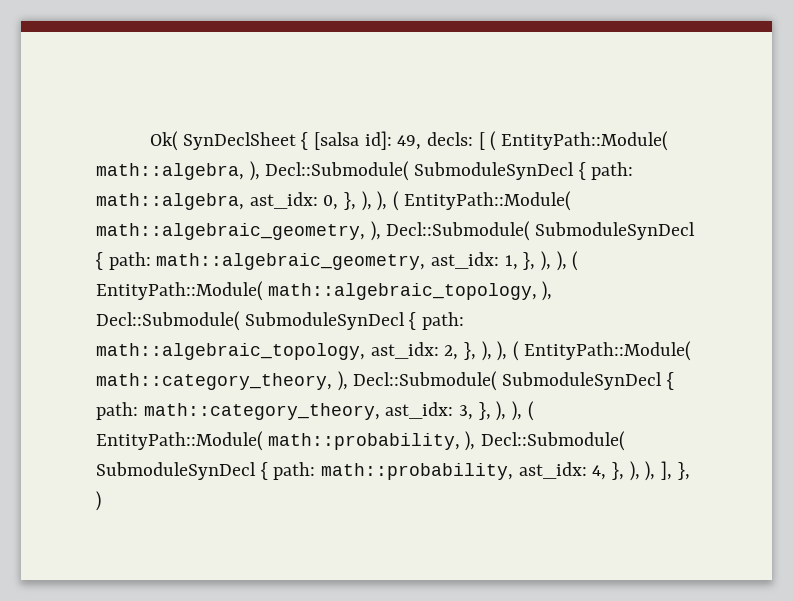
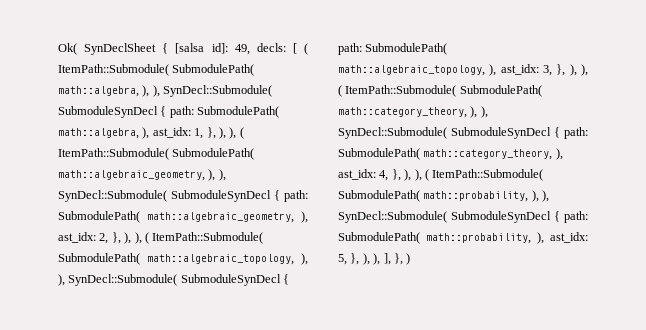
- Ok( SynDeclSheet { [salsa id]: 49, decls: [ ( EntityPath::Module( math::algebra, ), Decl::Submodule( SubmoduleSynDecl { path: math::algebra, ast_idx: 0, }, ), ), ( EntityPath::Module( math::algebraic_geometry, ), Decl::Submodule( SubmoduleSynDecl { path: math::algebraic_geometry, ast_idx: 1, }, ), ), ( EntityPath::Module( math::algebraic_topology, ), Decl::Submodule( SubmoduleSynDecl { path: math::algebraic_topology, ast_idx: 2, }, ), ), ( EntityPath::Module( math::category_theory, ), Decl::Submodule( SubmoduleSynDecl { path: math::category_theory, ast_idx: 3, }, ), ), ( EntityPath::Module( math::probability, ), Decl::Submodule( SubmoduleSynDecl { path: math::probability, ast_idx: 4, }, ), ), ], }, )
+ Ok( SynDeclSheet { [salsa id]: 49, decls: [ ( ItemPath::Submodule( SubmodulePath( math::algebra, ), ), SynDecl::Submodule( SubmoduleSynDecl { path: SubmodulePath( math::algebra, ), ast_idx: 1, }, ), ), ( ItemPath::Submodule( SubmodulePath( math::algebraic_geometry, ), ), SynDecl::Submodule( SubmoduleSynDecl { path: SubmodulePath( math::algebraic_geometry, ), ast_idx: 2, }, ), ), ( ItemPath::Submodule( SubmodulePath( math::algebraic_topology, ), ), SynDecl::Submodule( SubmoduleSynDecl { path: SubmodulePath( math::algebraic_topology, ), ast_idx: 3, }, ), ), ( ItemPath::Submodule( SubmodulePath( math::category_theory, ), ), SynDecl::Submodule( SubmoduleSynDecl { path: SubmodulePath( math::category_theory, ), ast_idx: 4, }, ), ), ( ItemPath::Submodule( SubmodulePath( math::probability, ), ), SynDecl::Submodule( SubmoduleSynDecl { path: SubmodulePath( math::probability, ), ast_idx: 5, }, ), ), ], }, )

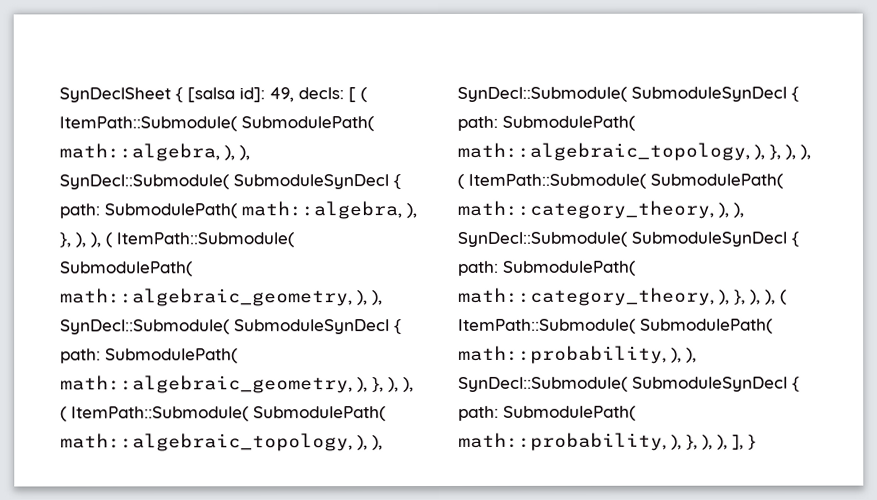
- Ok( SynDeclSheet { [salsa id]:
+ SynDeclSheet { [salsa id]:
- SubmodulePath( math::algebra, ), ast_idx: 1, }, ), ), ( ItemPath::Submodule( SubmodulePath( math::algebraic_geometry, ), ), SynDecl::Submodule( SubmoduleSynDecl { path:
+ SubmodulePath( math::algebra, ), }, ), ), ( ItemPath::Submodule( SubmodulePath( math::algebraic_geometry, ), ), SynDecl::Submodule( SubmoduleSynDecl { path:
- SubmodulePath( math::algebraic_geometry, ), ast_idx: 2, }, ), ), ( ItemPath::Submodule( SubmodulePath( math::algebraic_topology, ), ), SynDecl::Submodule( SubmoduleSynDecl { path:
+ SubmodulePath( math::algebraic_geometry, ), }, ), ), ( ItemPath::Submodule( SubmodulePath( math::algebraic_topology, ), ), SynDecl::Submodule( SubmoduleSynDecl { path:
- SubmodulePath( math::algebraic_topology, ), ast_idx: 3, }, ), ), ( ItemPath::Submodule( SubmodulePath( math::category_theory, ), ), SynDecl::Submodule( SubmoduleSynDecl { path:
+ SubmodulePath( math::algebraic_topology, ), }, ), ), ( ItemPath::Submodule( SubmodulePath( math::category_theory, ), ), SynDecl::Submodule( SubmoduleSynDecl { path:
- SubmodulePath( math::category_theory, ), ast_idx: 4, }, ), ), ( ItemPath::Submodule( SubmodulePath( math::probability, ), ), SynDecl::Submodule( SubmoduleSynDecl { path:
+ SubmodulePath( math::category_theory, ), }, ), ), ( ItemPath::Submodule( SubmodulePath( math::probability, ), ), SynDecl::Submodule( SubmoduleSynDecl { path:
- SubmodulePath( math::probability, ), ast_idx: 5, }, ), ), ], }, )
+ SubmodulePath( math::probability, ), }, ), ), ], }

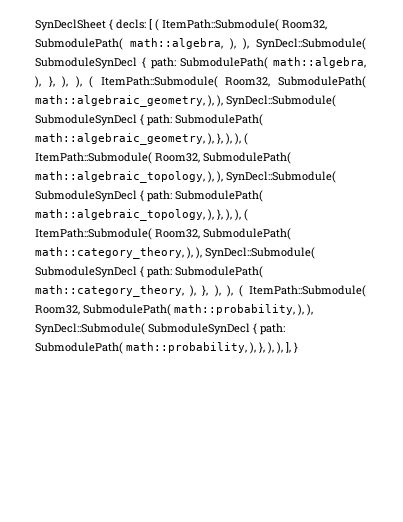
- SynDeclSheet { [salsa id]: 49, decls:
+ SynDeclSheet { decls:
- [ ( ItemPath::Submodule( SubmodulePath( math::algebra, ), ), SynDecl::Submodule( SubmoduleSynDecl { path:
+ [ ( ItemPath::Submodule( Room32, SubmodulePath( math::algebra, ), ), SynDecl::Submodule( SubmoduleSynDecl { path:
- SubmodulePath( math::algebra, ), }, ), ), ( ItemPath::Submodule( SubmodulePath( math::algebraic_geometry, ), ), SynDecl::Submodule( SubmoduleSynDecl { path:
+ SubmodulePath( math::algebra, ), }, ), ), ( ItemPath::Submodule( Room32, SubmodulePath( math::algebraic_geometry, ), ), SynDecl::Submodule( SubmoduleSynDecl { path:
- SubmodulePath( math::algebraic_geometry, ), }, ), ), ( ItemPath::Submodule( SubmodulePath( math::algebraic_topology, ), ), SynDecl::Submodule( SubmoduleSynDecl { path:
+ SubmodulePath( math::algebraic_geometry, ), }, ), ), ( ItemPath::Submodule( Room32, SubmodulePath( math::algebraic_topology, ), ), SynDecl::Submodule( SubmoduleSynDecl { path:
- SubmodulePath( math::algebraic_topology, ), }, ), ), ( ItemPath::Submodule( SubmodulePath( math::category_theory, ), ), SynDecl::Submodule( SubmoduleSynDecl { path:
+ SubmodulePath( math::algebraic_topology, ), }, ), ), ( ItemPath::Submodule( Room32, SubmodulePath( math::category_theory, ), ), SynDecl::Submodule( SubmoduleSynDecl { path:
- SubmodulePath( math::category_theory, ), }, ), ), ( ItemPath::Submodule( SubmodulePath( math::probability, ), ), SynDecl::Submodule( SubmoduleSynDecl { path:
+ SubmodulePath( math::category_theory, ), }, ), ), ( ItemPath::Submodule( Room32, SubmodulePath( math::probability, ), ), SynDecl::Submodule( SubmoduleSynDecl { path:

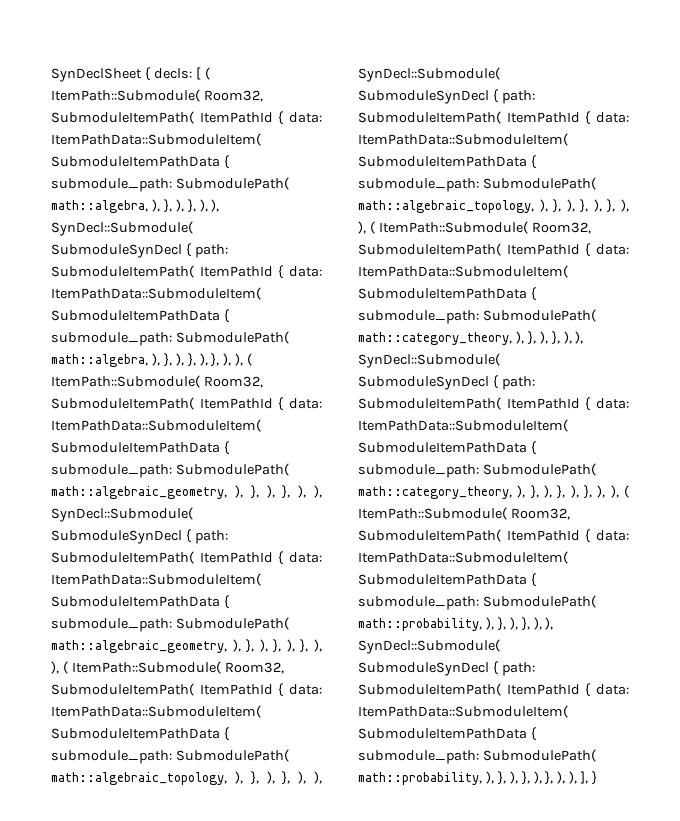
- SynDeclSheet { decls: [ ( ItemPath::Submodule( Room32, SubmodulePath( math::algebra, ), ), SynDecl::Submodule( SubmoduleSynDecl { path: SubmodulePath( math::algebra, ), }, ), ), ( ItemPath::Submodule( Room32, SubmodulePath( math::algebraic_geometry, ), ), SynDecl::Submodule( SubmoduleSynDecl { path: SubmodulePath( math::algebraic_geometry, ), }, ), ), ( ItemPath::Submodule( Room32, SubmodulePath( math::algebraic_topology, ), ), SynDecl::Submodule( SubmoduleSynDecl { path: SubmodulePath( math::algebraic_topology, ), }, ), ), ( ItemPath::Submodule( Room32, SubmodulePath( math::category_theory, ), ), SynDecl::Submodule( SubmoduleSynDecl { path: SubmodulePath( math::category_theory, ), }, ), ), ( ItemPath::Submodule( Room32, SubmodulePath( math::probability, ), ), SynDecl::Submodule( SubmoduleSynDecl { path: SubmodulePath( math::probability, ), }, ), ), ], }
+ SynDeclSheet { decls: [ ( ItemPath::Submodule( Room32, SubmoduleItemPath( ItemPathId { data: ItemPathData::SubmoduleItem( SubmoduleItemPathData { submodule_path: SubmodulePath( math::algebra, ), }, ), }, ), ), SynDecl::Submodule( SubmoduleSynDecl { path: SubmoduleItemPath( ItemPathId { data: ItemPathData::SubmoduleItem( SubmoduleItemPathData { submodule_path: SubmodulePath( math::algebra, ), }, ), }, ), }, ), ), ( ItemPath::Submodule( Room32, SubmoduleItemPath( ItemPathId { data: ItemPathData::SubmoduleItem( SubmoduleItemPathData { submodule_path: SubmodulePath( math::algebraic_geometry, ), }, ), }, ), ), SynDecl::Submodule( SubmoduleSynDecl { path: SubmoduleItemPath( ItemPathId { data: ItemPathData::SubmoduleItem( SubmoduleItemPathData { submodule_path: SubmodulePath( math::algebraic_geometry, ), }, ), }, ), }, ), ), ( ItemPath::Submodule( Room32, SubmoduleItemPath( ItemPathId { data: ItemPathData::SubmoduleItem( SubmoduleItemPathData { submodule_path: SubmodulePath( math::algebraic_topology, ), }, ), }, ), ), SynDecl::Submodule( SubmoduleSynDecl { path: SubmoduleItemPath( ItemPathId { data: ItemPathData::SubmoduleItem( SubmoduleItemPathData { submodule_path: SubmodulePath( math::algebraic_topology, ), }, ), }, ), }, ), ), ( ItemPath::Submodule( Room32, SubmoduleItemPath( ItemPathId { data: ItemPathData::SubmoduleItem( SubmoduleItemPathData { submodule_path: SubmodulePath( math::category_theory, ), }, ), }, ), ), SynDecl::Submodule( SubmoduleSynDecl { path: SubmoduleItemPath( ItemPathId { data: ItemPathData::SubmoduleItem( SubmoduleItemPathData { submodule_path: SubmodulePath( math::category_theory, ), }, ), }, ), }, ), ), ( ItemPath::Submodule( Room32, SubmoduleItemPath( ItemPathId { data: ItemPathData::SubmoduleItem( SubmoduleItemPathData { submodule_path: SubmodulePath( math::probability, ), }, ), }, ), ), SynDecl::Submodule( SubmoduleSynDecl { path: SubmoduleItemPath( ItemPathId { data: ItemPathData::SubmoduleItem( SubmoduleItemPathData { submodule_path: SubmodulePath( math::probability, ), }, ), }, ), }, ), ), ], }

